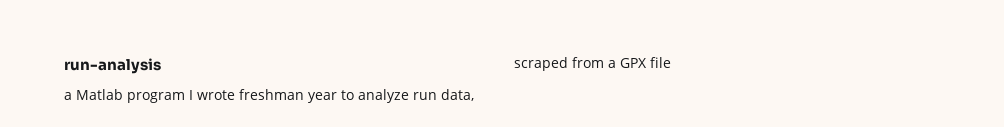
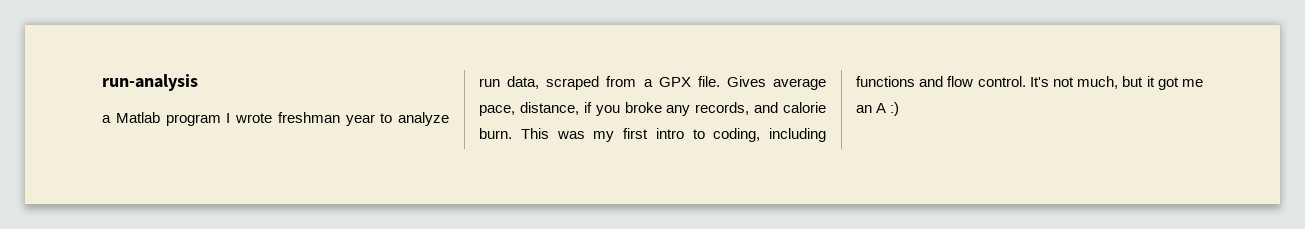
- a Matlab program I wrote freshman year to analyze run data, scraped from a GPX file
+ a Matlab program I wrote freshman year to analyze run data, scraped from a GPX file. Gives average pace, distance, if you broke any records, and calorie burn. This was my first intro to coding, including functions and flow control. It's not much, but it got me an A :)

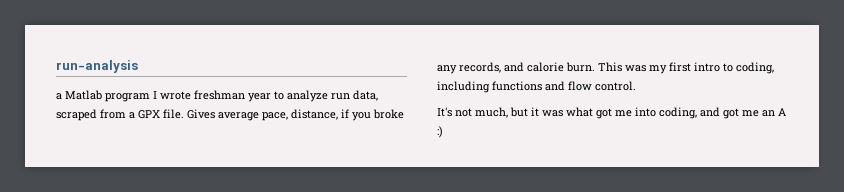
- This was my first intro to coding, including functions and flow control. It's not much, but it got me an A :)
+ This was my first intro to coding, including functions and flow control.
+ It's not much, but it was what got me into coding, and got me an A :)

